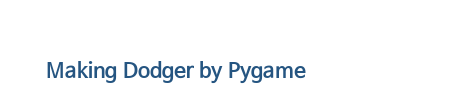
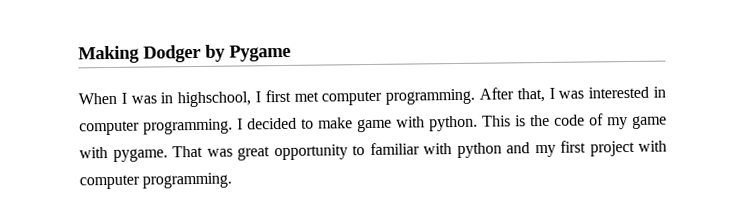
+ When I was in highschool, I first met computer programming. After that, I was interested in computer programming. I decided to make game with python. This is the code of my game with pygame. That was great opportunity to familiar with python and my first project with computer programming.

